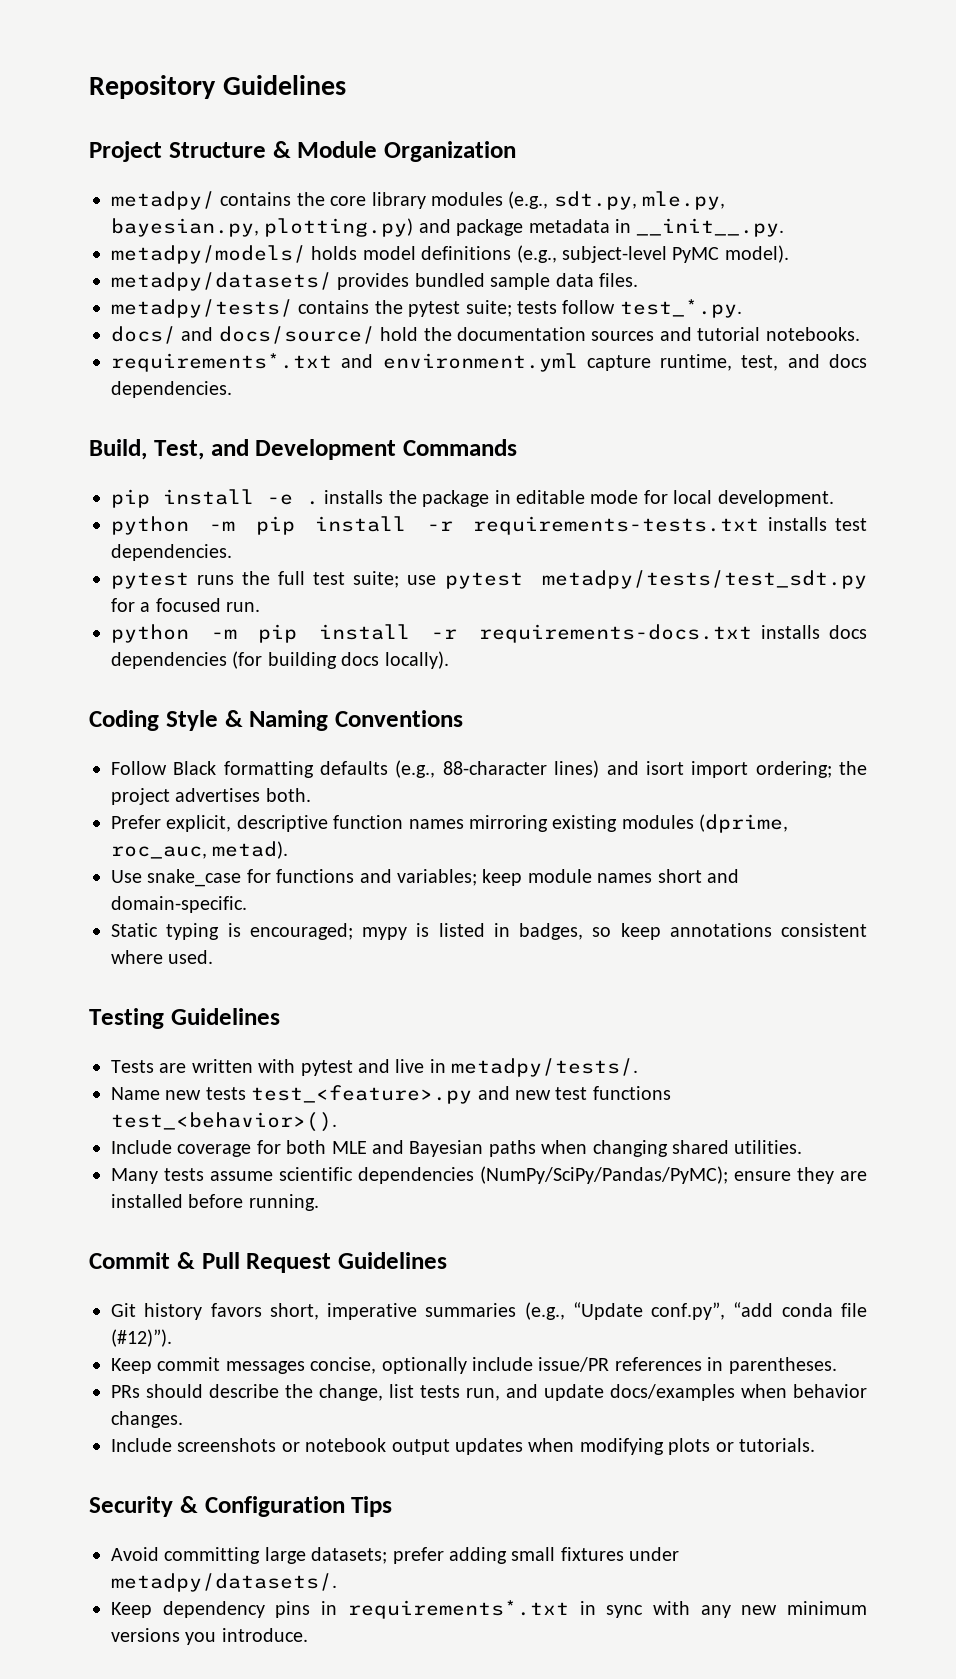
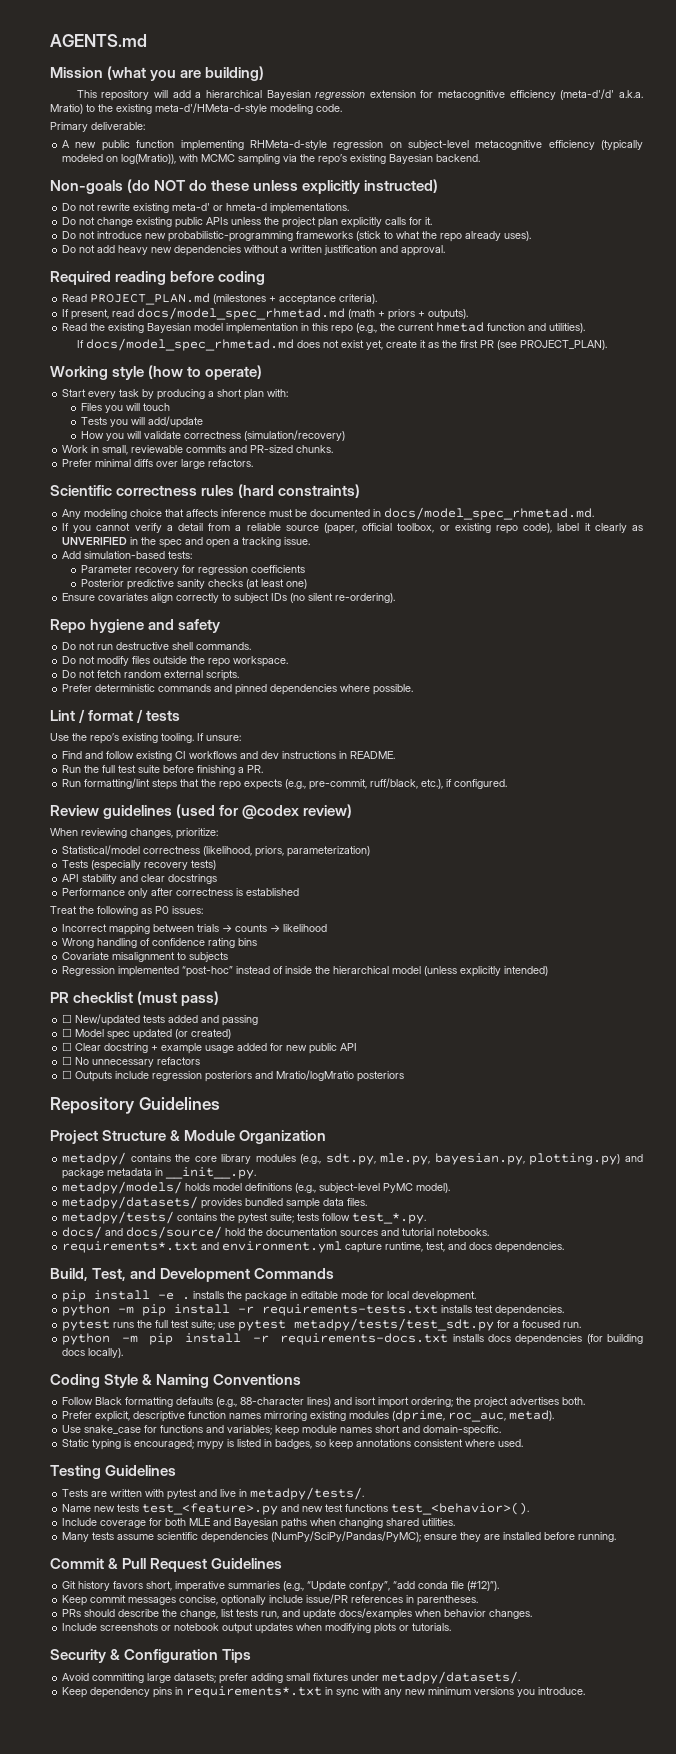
+ AGENTS.md
+ Mission (what you are building)
+ This repository will add a hierarchical Bayesian regression extension for metacognitive efficiency (meta-d'/d' a.k.a. Mratio) to the existing meta-d'/HMeta-d-style modeling code.
+ Primary deliverable:
+ A new public function implementing RHMeta-d-style regression on subject-level metacognitive efficiency (typically modeled on log(Mratio)), with MCMC sampling via the repo’s existing Bayesian backend.
+ Non-goals (do NOT do these unless explicitly instructed)
+ Do not rewrite existing meta-d' or hmeta-d implementations.
+ Do not change existing public APIs unless the project plan explicitly calls for it.
+ Do not introduce new probabilistic-programming frameworks (stick to what the repo already uses).
+ Do not add heavy new dependencies without a written justification and approval.
+ Required reading before coding
+ Read PROJECT_PLAN.md (milestones + acceptance criteria).
+ If present, read docs/model_spec_rhmetad.md (math + priors + outputs).
+ Read the existing Bayesian model implementation in this repo (e.g., the current hmetad function and utilities).
+ If docs/model_spec_rhmetad.md does not exist yet, create it as the first PR (see PROJECT_PLAN).
+ Working style (how to operate)
+ Start every task by producing a short plan with:
+ Files you will touch
+ Tests you will add/update
+ How you will validate correctness (simulation/recovery)
+ Work in small, reviewable commits and PR-sized chunks.
+ Prefer minimal diffs over large refactors.
+ Scientific correctness rules (hard constraints)
+ Any modeling choice that affects inference must be documented in docs/model_spec_rhmetad.md.
+ If you cannot verify a detail from a reliable source (paper, official toolbox, or existing repo code), label it clearly as UNVERIFIED in the spec and open a tracking issue.
+ Add simulation-based tests:
+ Parameter recovery for regression coefficients
+ Posterior predictive sanity checks (at least one)
+ Ensure covariates align correctly to subject IDs (no silent re-ordering).
+ Repo hygiene and safety
+ Do not run destructive shell commands.
+ Do not modify files outside the repo workspace.
+ Do not fetch random external scripts.
+ Prefer deterministic commands and pinned dependencies where possible.
+ Lint / format / tests
+ Use the repo’s existing tooling. If unsure:
+ Find and follow existing CI workflows and dev instructions in README.
+ Run the full test suite before finishing a PR.
+ Run formatting/lint steps that the repo expects (e.g., pre-commit, ruff/black, etc.), if configured.
+ Review guidelines (used for @codex review)
+ When reviewing changes, prioritize:
+ Statistical/model correctness (likelihood, priors, parameterization)
+ Tests (especially recovery tests)
+ API stability and clear docstrings
+ Performance only after correctness is established
+ Treat the following as P0 issues:
+ Incorrect mapping between trials → counts → likelihood
+ Wrong handling of confidence rating bins
+ Covariate misalignment to subjects
+ Regression implemented “post-hoc” instead of inside the hierarchical model (unless explicitly intended)
+ PR checklist (must pass)
+ ☐ New/updated tests added and passing
+ ☐ Model spec updated (or created)
+ ☐ Clear docstring + example usage added for new public API
+ ☐ No unnecessary refactors
+ ☐ Outputs include regression posteriors and Mratio/logMratio posteriors

